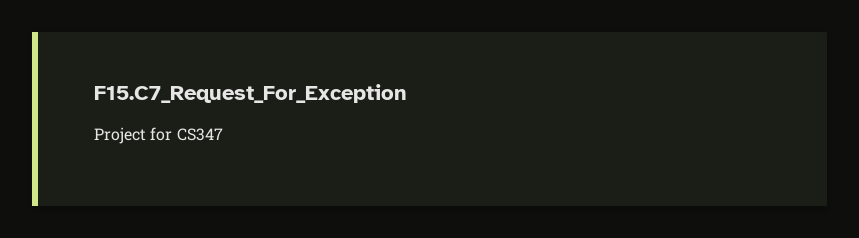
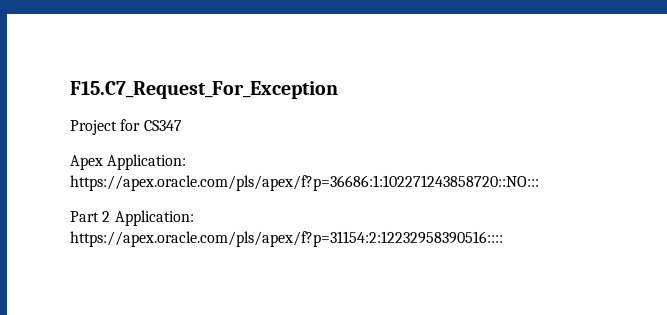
+ Apex Application: https://apex.oracle.com/pls/apex/f?p=36686:1:102271243858720::NO:::
+ Part 2 Application: https://apex.oracle.com/pls/apex/f?p=31154:2:12232958390516::::

